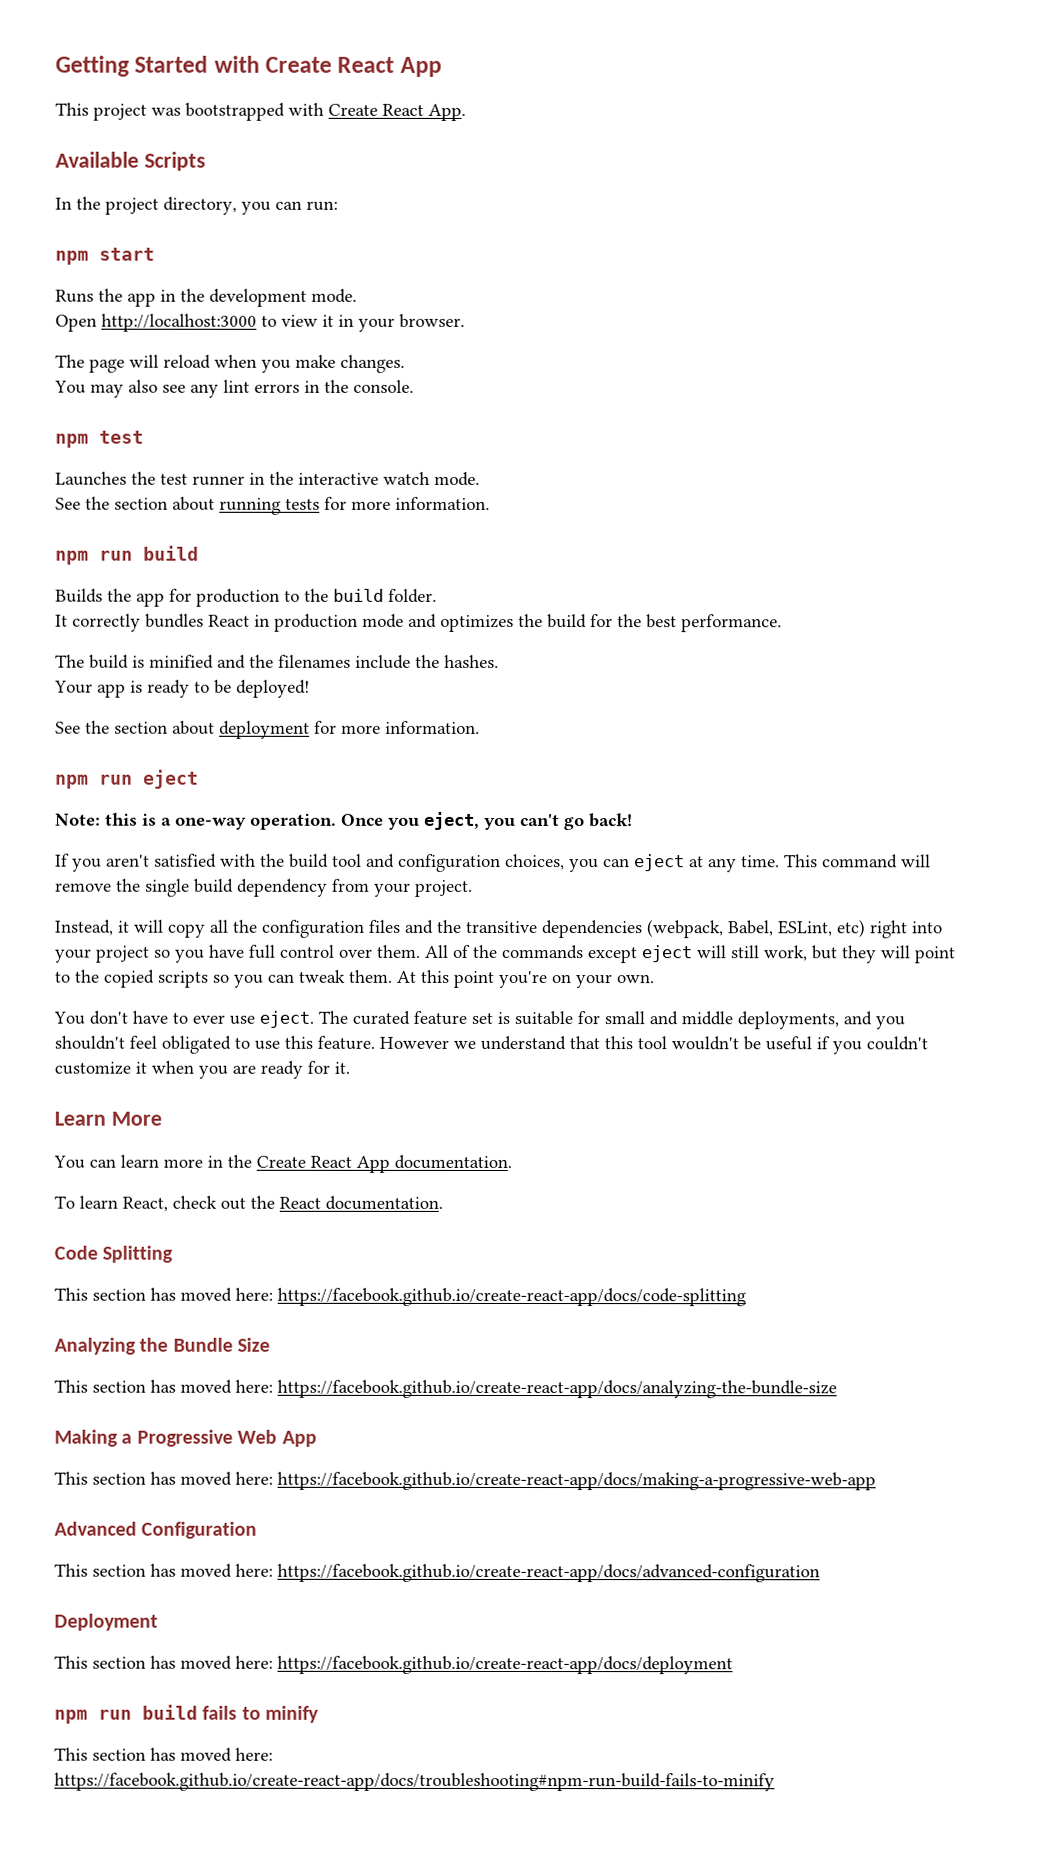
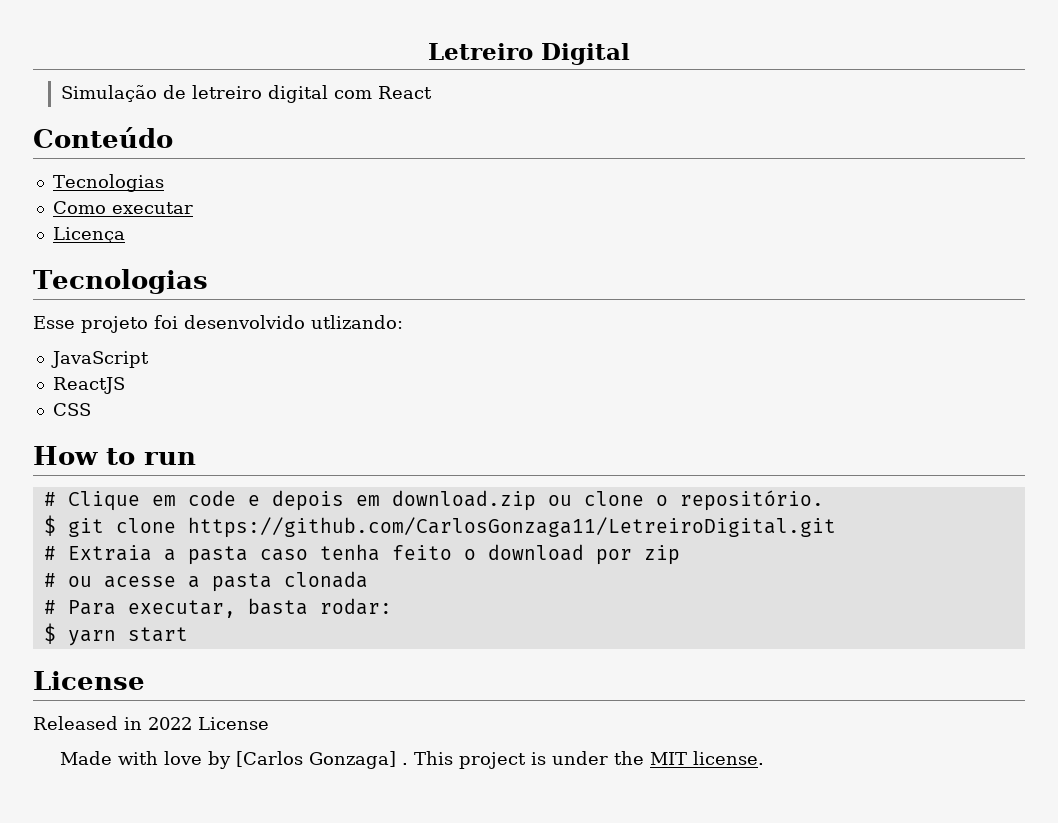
- Getting Started with Create React App
- This project was bootstrapped with Create React App.
- Available Scripts
- In the project directory, you can run:
- npm start
- Runs the app in the development mode.
- Open http://localhost:3000 to view it in your browser.
- The page will reload when you make changes.
- You may also see any lint errors in the console.
- npm test
- Launches the test runner in the interactive watch mode.
- See the section about running tests for more information.
- npm run build
- Builds the app for production to the build folder.
- It correctly bundles React in production mode and optimizes the build for the best performance.
- The build is minified and the filenames include the hashes.
- Your app is ready to be deployed!
- See the section about deployment for more information.
- npm run eject
- Note: this is a one-way operation. Once you eject, you can't go back!
- If you aren't satisfied with the build tool and configuration choices, you can eject at any time. This command will remove the single build dependency from your project.
- Instead, it will copy all the configuration files and the transitive dependencies (webpack, Babel, ESLint, etc) right into your project so you have full control over them. All of the commands except eject will still work, but they will point to the copied scripts so you can tweak them. At this point you're on your own.
- You don't have to ever use eject. The curated feature set is suitable for small and middle deployments, and you shouldn't feel obligated to use this feature. However we understand that this tool wouldn't be useful if you couldn't customize it when you are ready for it.
- Learn More
- You can learn more in the Create React App documentation.
- To learn React, check out the React documentation.
- Code Splitting
- This section has moved here: https://facebook.github.io/create-react-app/docs/code-splitting
- Analyzing the Bundle Size
- This section has moved here: https://facebook.github.io/create-react-app/docs/analyzing-the-bundle-size
- Making a Progressive Web App
- This section has moved here: https://facebook.github.io/create-react-app/docs/making-a-progressive-web-app
- Advanced Configuration
- This section has moved here: https://facebook.github.io/create-react-app/docs/advanced-configuration
- Deployment
- This section has moved here: https://facebook.github.io/create-react-app/docs/deployment
- npm run build fails to minify
- This section has moved here: https://facebook.github.io/create-react-app/docs/troubleshooting#npm-run-build-fails-to-minify
+ Letreiro Digital
+ Simulação de letreiro digital com React
+ Conteúdo
+ Tecnologias
+ Como executar
+ Licença
+ Tecnologias
+ Esse projeto foi desenvolvido utlizando:
+ JavaScript
+ ReactJS
+ CSS
+ How to run
+ # Clique em code e depois em download.zip ou clone o repositório.
+ $ git clone https://github.com/CarlosGonzaga11/LetreiroDigital.git
+ # Extraia a pasta caso tenha feito o download por zip
+ # ou acesse a pasta clonada
+ # Para executar, basta rodar:
+ $ yarn start
+ License
+ Released in 2022 License
+ Made with love by [Carlos Gonzaga] . This project is under the MIT license.

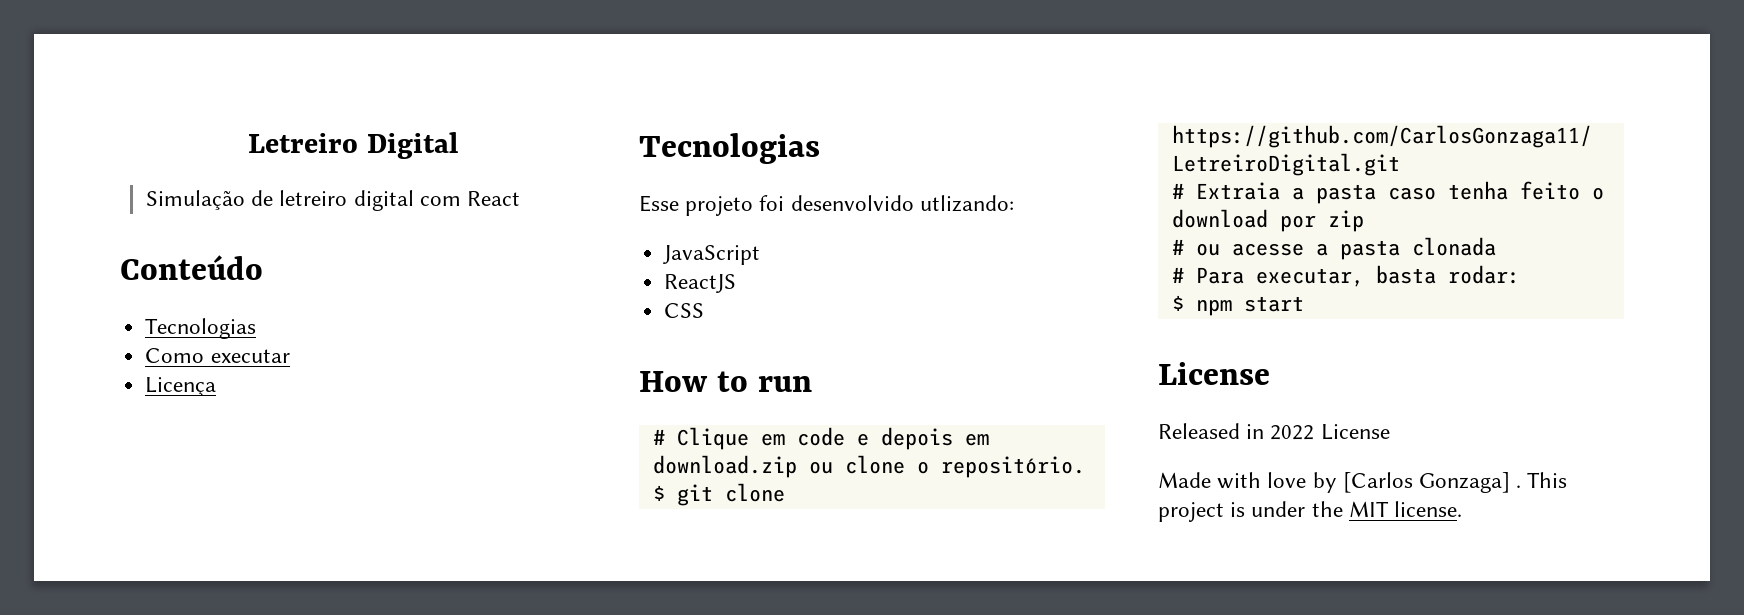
- $ yarn start
+ $ npm start

